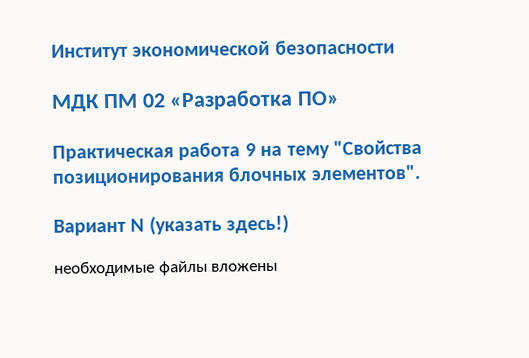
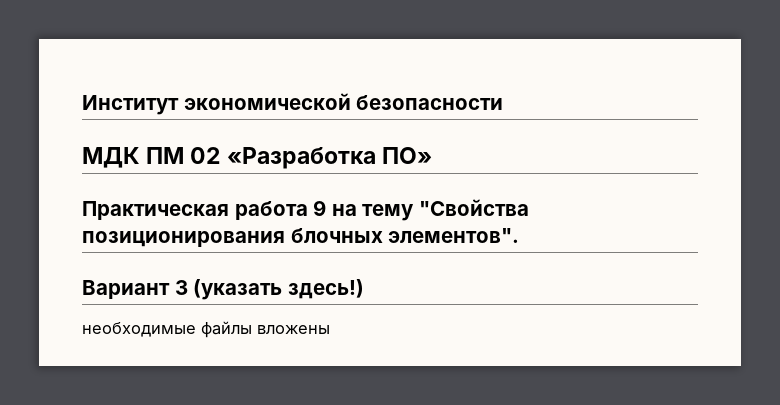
- Вариант N (указать здесь!)
+ Вариант 3 (указать здесь!)

